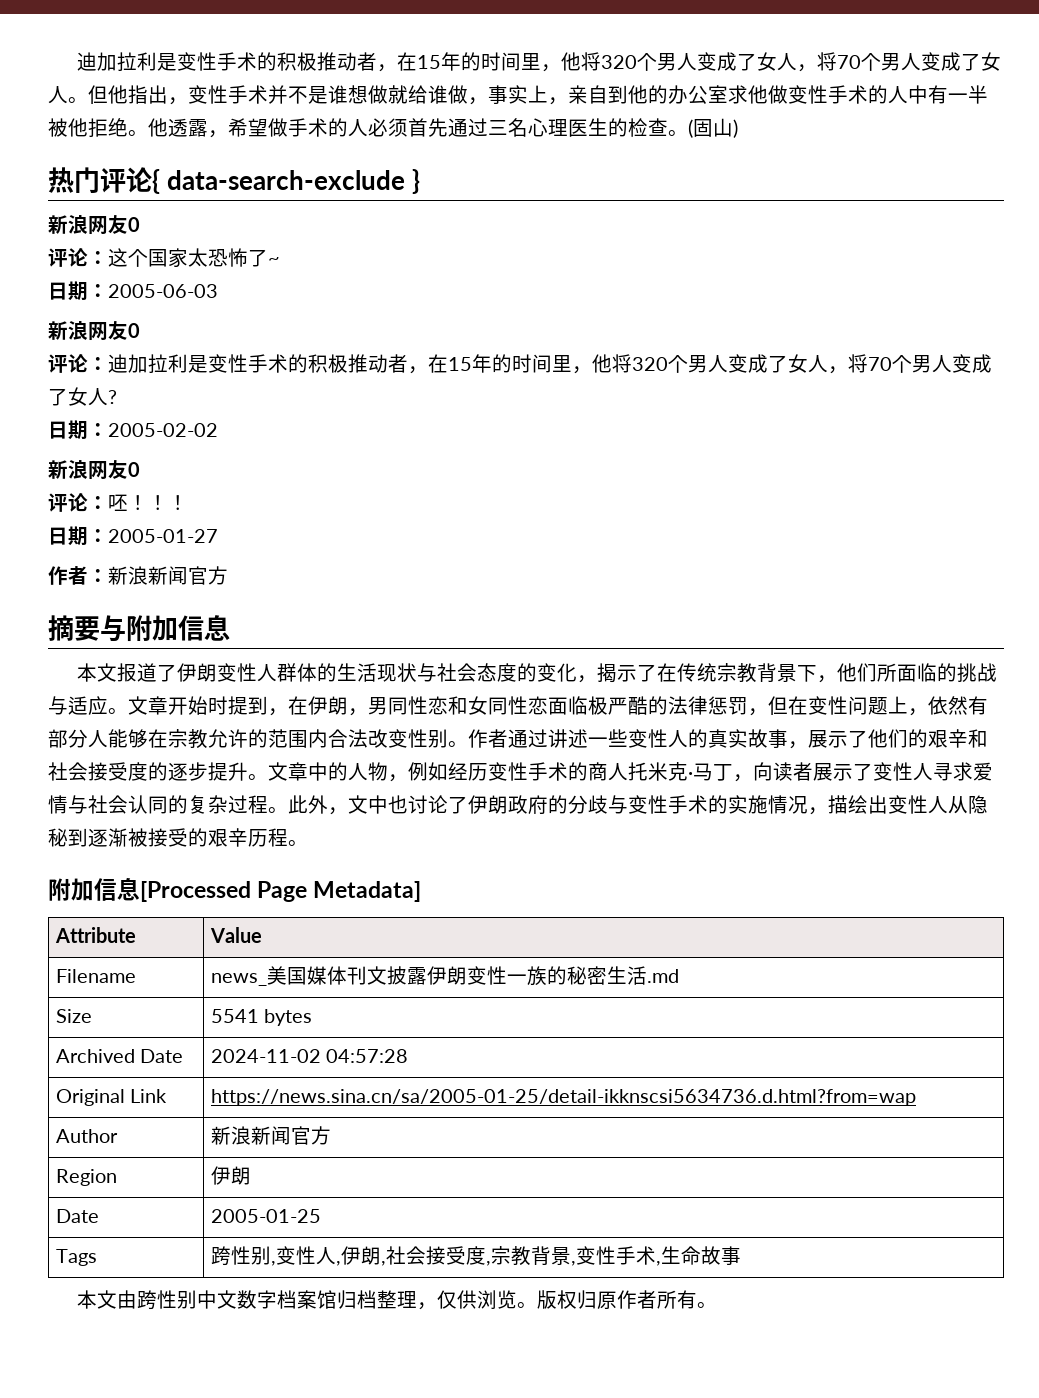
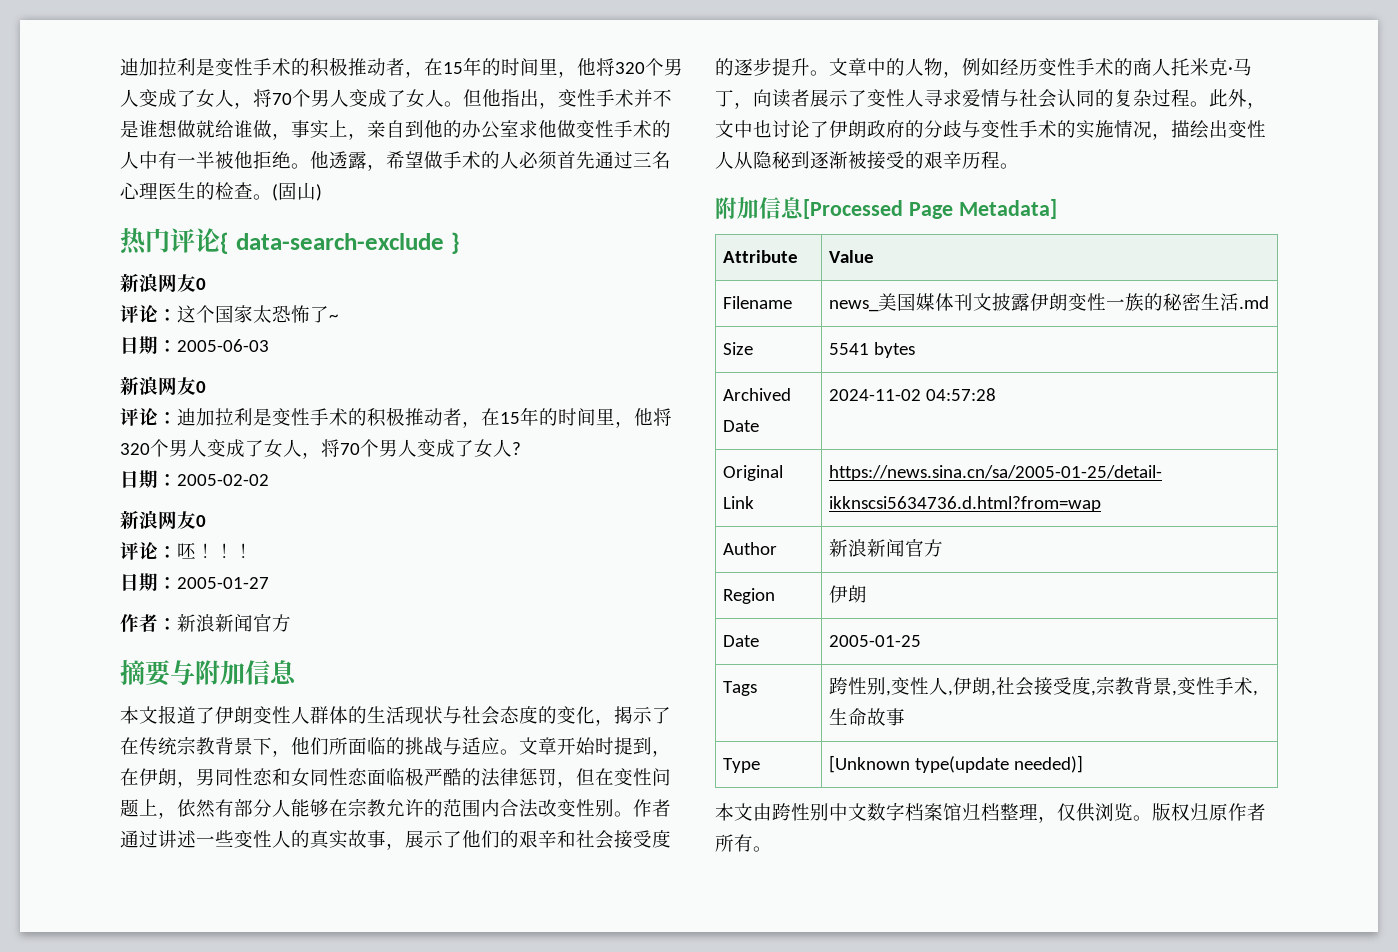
+ Type | [Unknown type(update needed)]

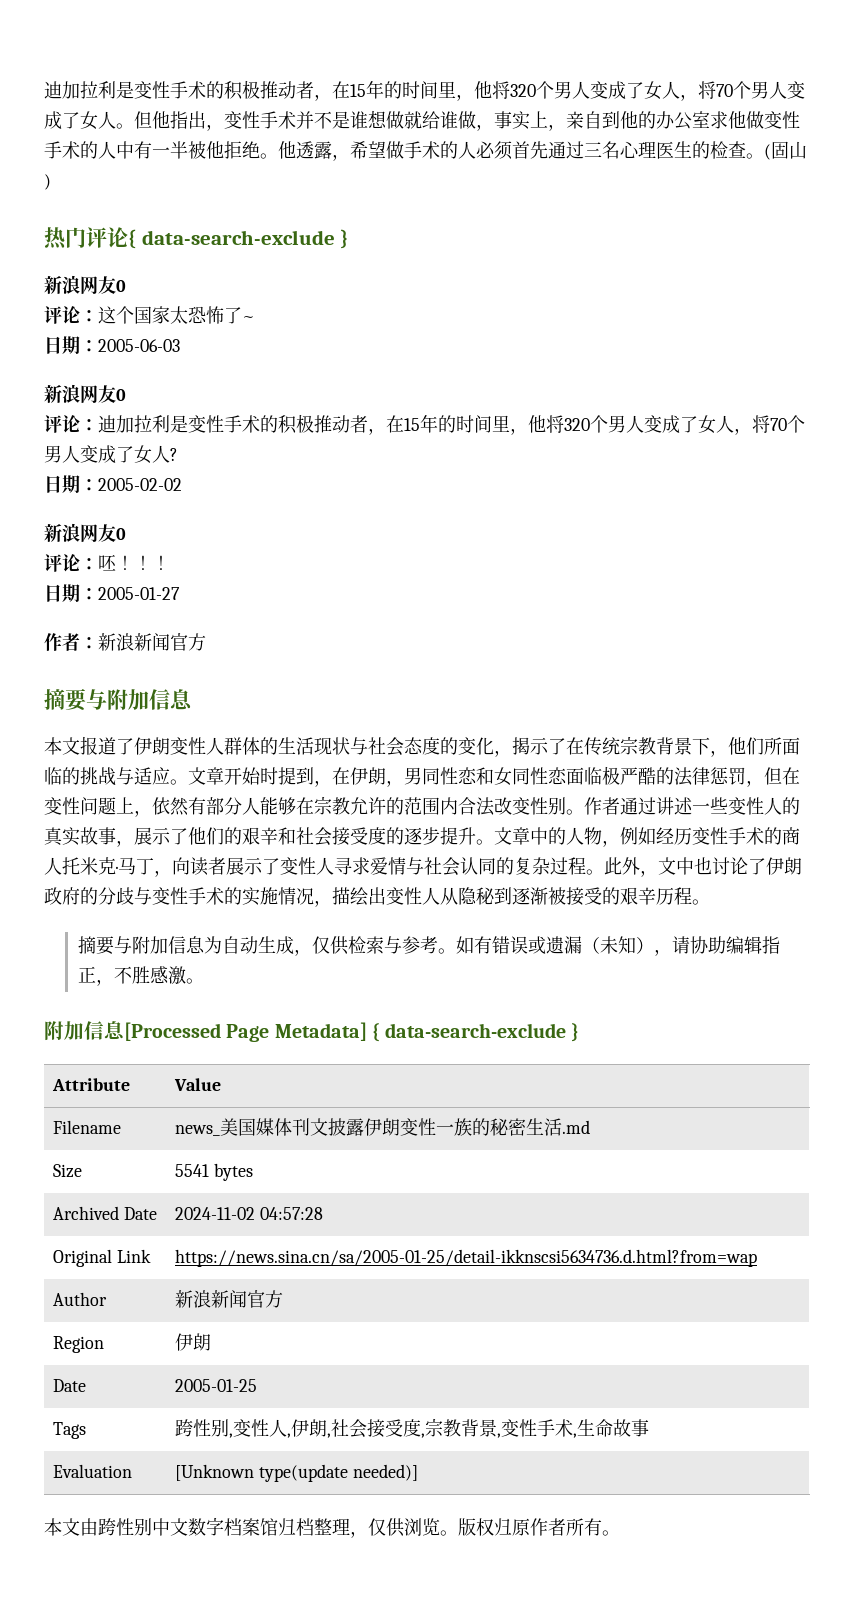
+ 摘要与附加信息为自动生成，仅供检索与参考。如有错误或遗漏（未知），请协助编辑指正，不胜感激。
- 附加信息[Processed Page Metadata]
+ 附加信息[Processed Page Metadata] { data-search-exclude }
- Type | [Unknown type(update needed)]
+ Evaluation | [Unknown type(update needed)]

